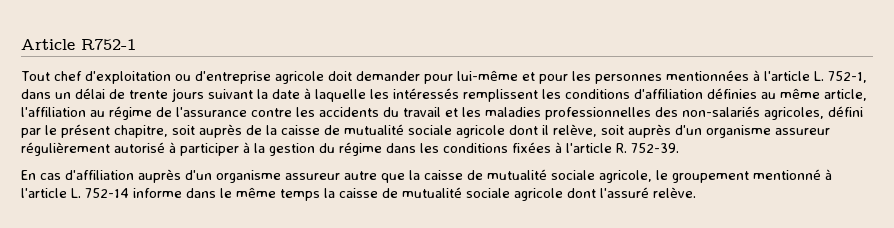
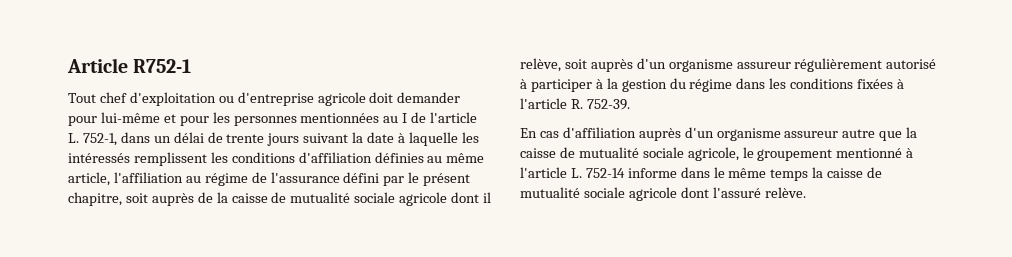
- Tout chef d'exploitation ou d'entreprise agricole doit demander pour lui-même et pour les personnes mentionnées à l'article L. 752-1, dans un délai de trente jours suivant la date à laquelle les intéressés remplissent les conditions d'affiliation définies au même article, l'affiliation au régime de l'assurance contre les accidents du travail et les maladies professionnelles des non-salariés agricoles, défini par le présent chapitre, soit auprès de la caisse de mutualité sociale agricole dont il relève, soit auprès d'un organisme assureur régulièrement autorisé à participer à la gestion du régime dans les conditions fixées à l'article R. 752-39.
+ Tout chef d'exploitation ou d'entreprise agricole doit demander pour lui-même et pour les personnes mentionnées au I de l'article L. 752-1, dans un délai de trente jours suivant la date à laquelle les intéressés remplissent les conditions d'affiliation définies au même article, l'affiliation au régime de l'assurance défini par le présent chapitre, soit auprès de la caisse de mutualité sociale agricole dont il relève, soit auprès d'un organisme assureur régulièrement autorisé à participer à la gestion du régime dans les conditions fixées à l'article R. 752-39.

